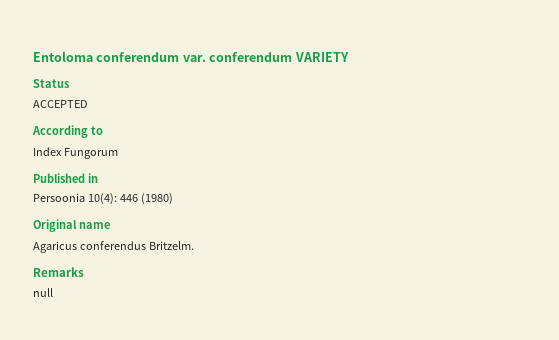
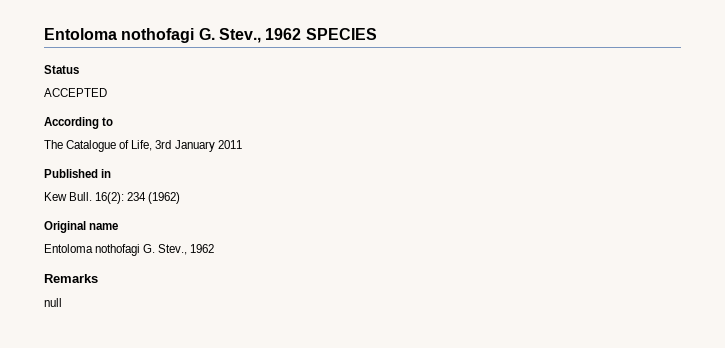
- Entoloma conferendum var. conferendum VARIETY
+ Entoloma nothofagi G. Stev., 1962 SPECIES
- Index Fungorum
+ The Catalogue of Life, 3rd January 2011
  Published in
- Persoonia 10(4): 446 (1980)
+ Kew Bull. 16(2): 234 (1962)
  Original name
- Agaricus conferendus Britzelm.
+ Entoloma nothofagi G. Stev., 1962

